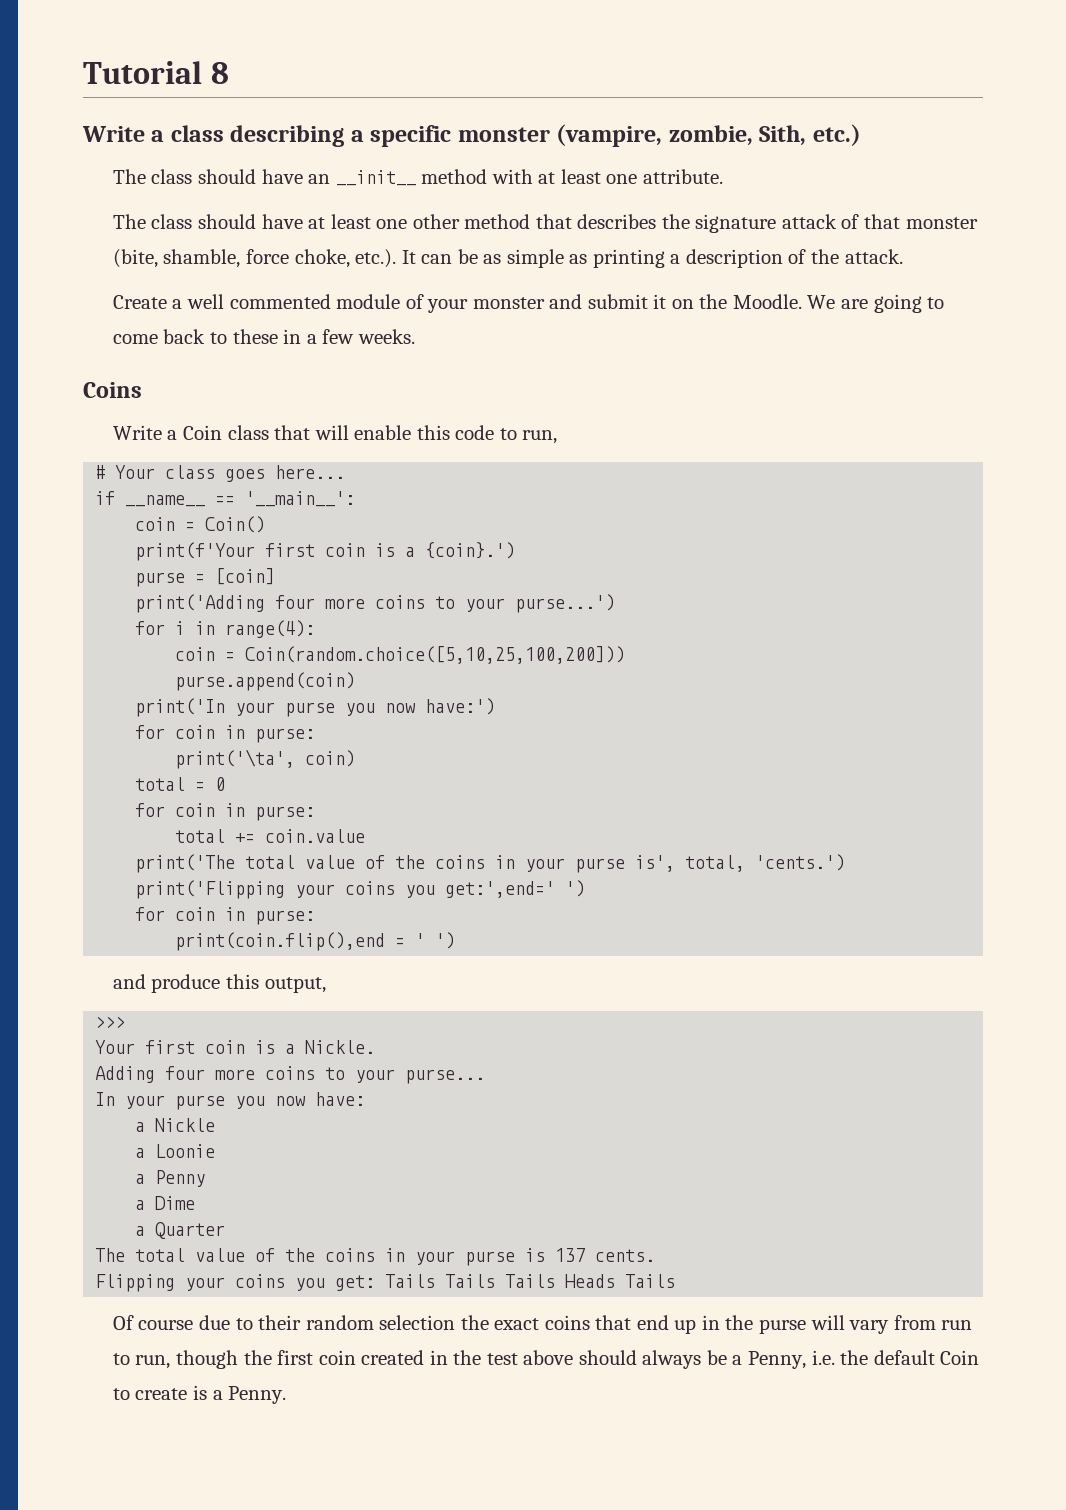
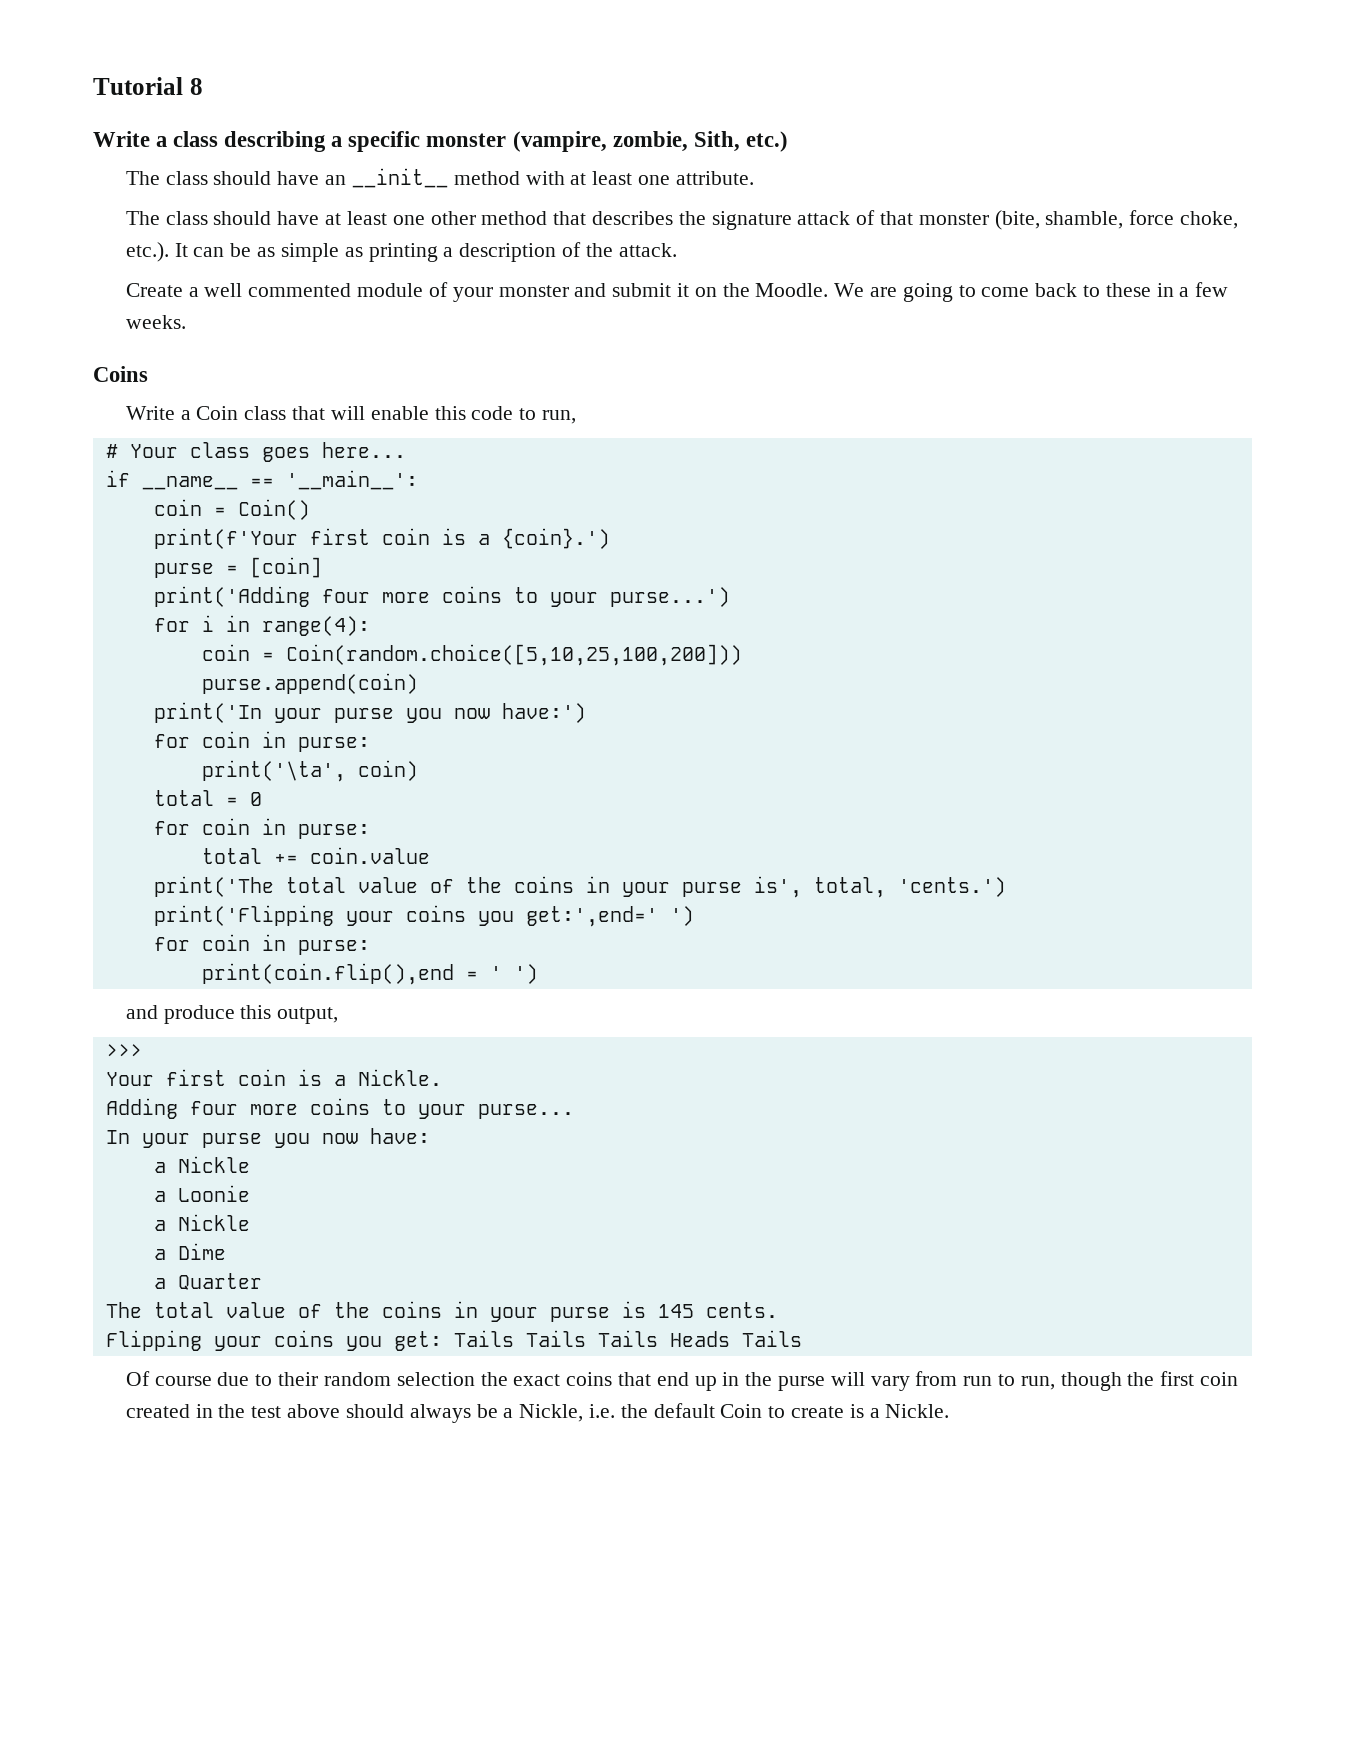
  a Loonie
- a Penny
+ a Nickle
- The total value of the coins in your purse is 137 cents.
+ The total value of the coins in your purse is 145 cents.
- Of course due to their random selection the exact coins that end up in the purse will vary from run to run, though the first coin created in the test above should always be a Penny, i.e. the default Coin to create is a Penny.
+ Of course due to their random selection the exact coins that end up in the purse will vary from run to run, though the first coin created in the test above should always be a Nickle, i.e. the default Coin to create is a Nickle.

